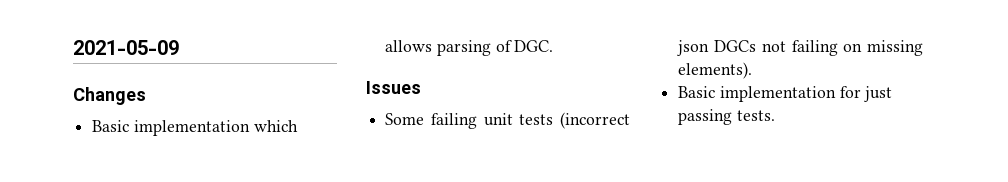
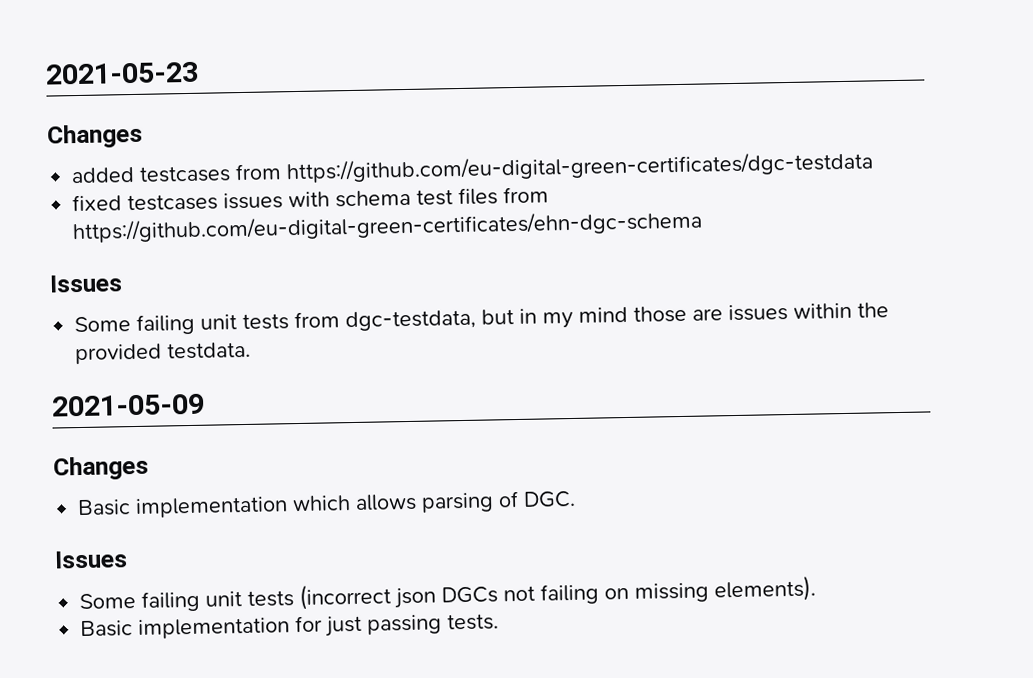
+ 2021-05-23
+ Changes
+ added testcases from https://github.com/eu-digital-green-certificates/dgc-testdata
+ fixed testcases issues with schema test files from https://github.com/eu-digital-green-certificates/ehn-dgc-schema
+ Issues
+ Some failing unit tests from dgc-testdata, but in my mind those are issues within the provided testdata.

